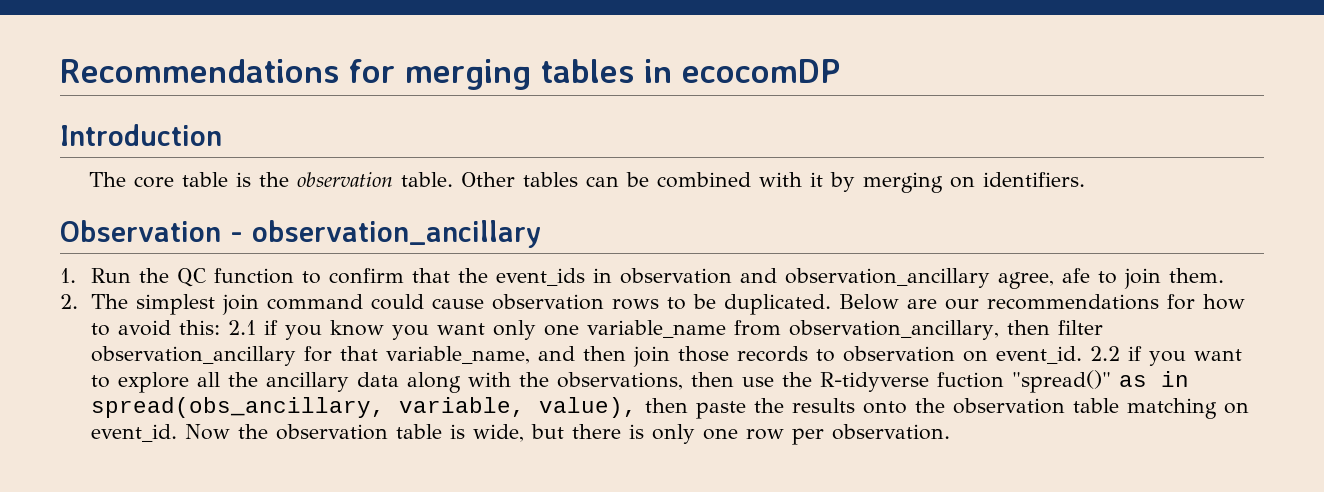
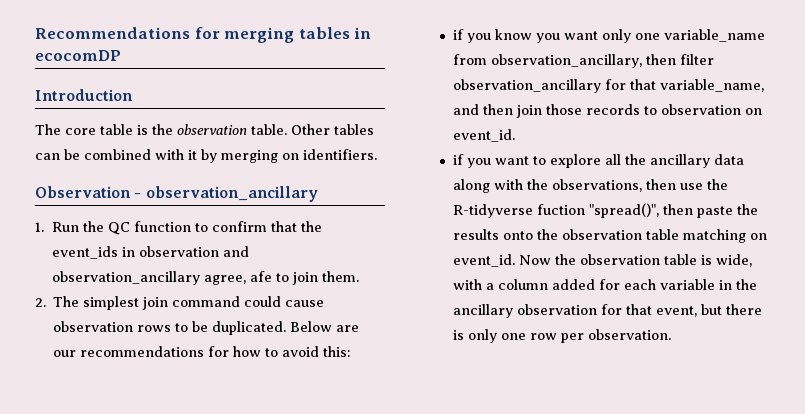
- Below are our recommendations for how to avoid this: 2.1 if you know you want only one variable_name from observation_ancillary, then filter observation_ancillary for that variable_name, and then join those records to observation on event_id. 2.2 if you want to explore all the ancillary data along with the observations, then use the R-tidyverse fuction "spread()" as in spread(obs_ancillary, variable, value), then paste the results onto the observation table matching on event_id.
+ Below are our recommendations for how to avoid this:
+ if you know you want only one variable_name from observation_ancillary, then filter observation_ancillary for that variable_name, and then join those records to observation on event_id.
+ if you want to explore all the ancillary data along with the observations, then use the R-tidyverse fuction "spread()", then paste the results onto the observation table matching on event_id.
- Now the observation table is wide, but there is only one row per observation.
+ Now the observation table is wide, with a column added for each variable in the ancillary observation for that event, but there is only one row per observation.

